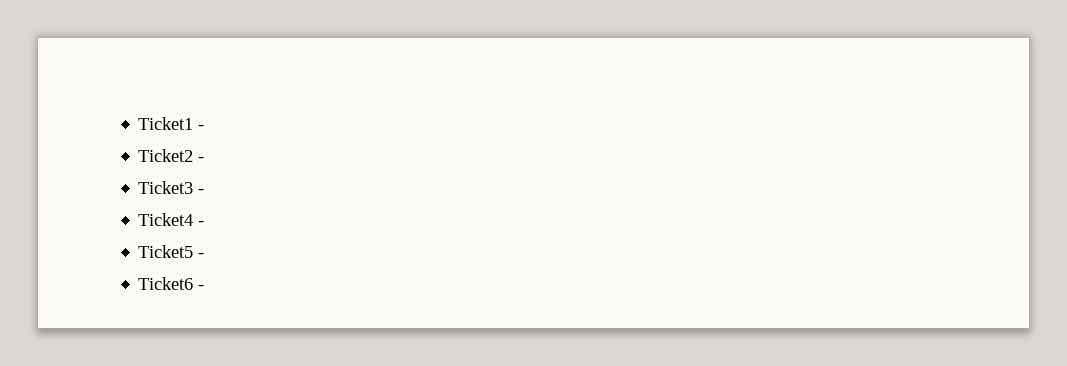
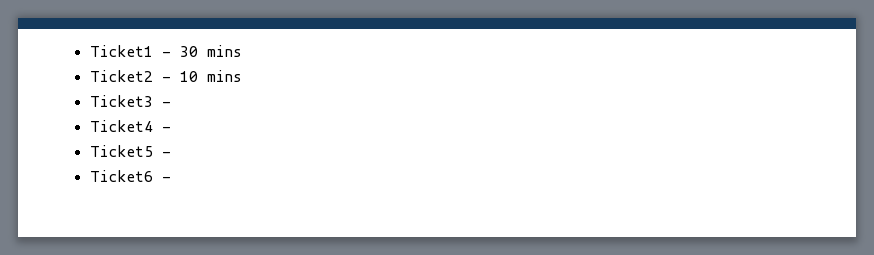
- Ticket1 -
+ Ticket1 - 30 mins
- Ticket2 -
+ Ticket2 - 10 mins

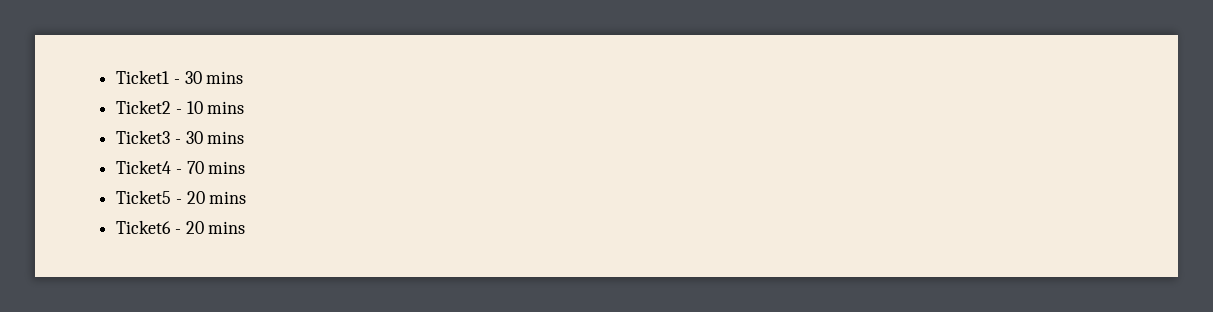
- Ticket3 -
+ Ticket3 - 30 mins
- Ticket4 -
+ Ticket4 - 70 mins
- Ticket5 -
+ Ticket5 - 20 mins
- Ticket6 -
+ Ticket6 - 20 mins

